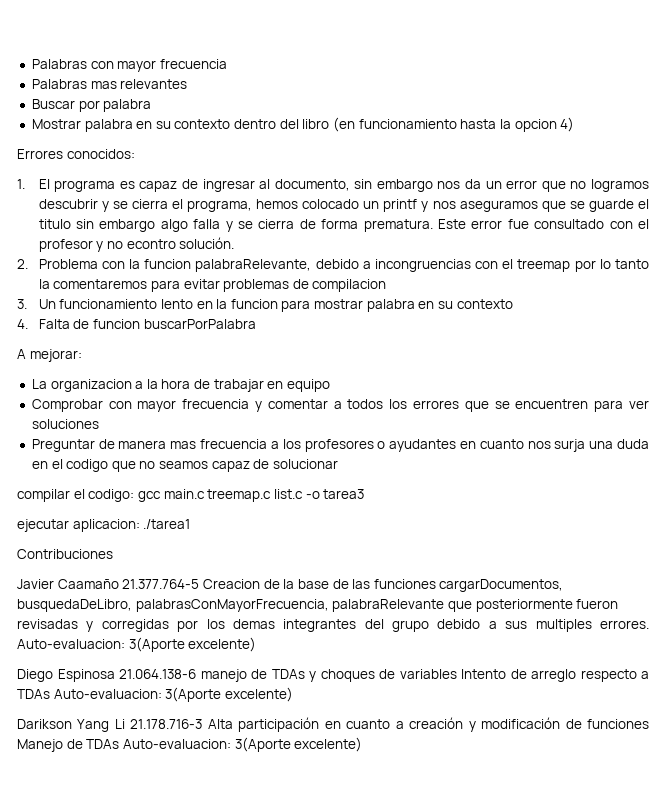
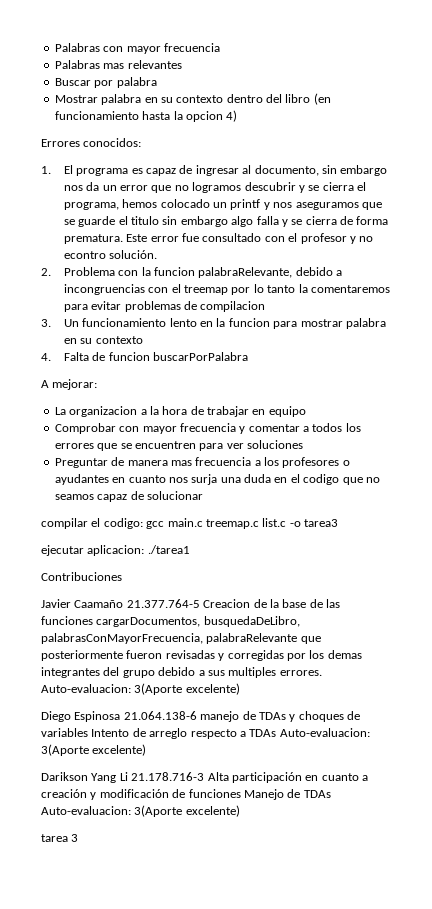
+ tarea 3

